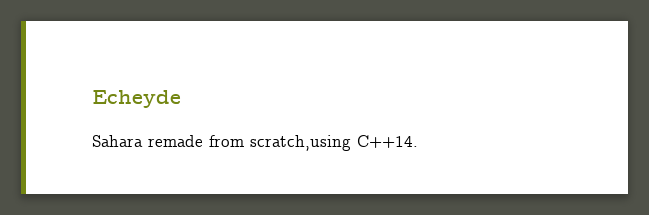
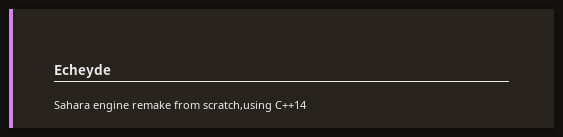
- Sahara remade from scratch,using C++14.
+ Sahara engine remake from scratch,using C++14

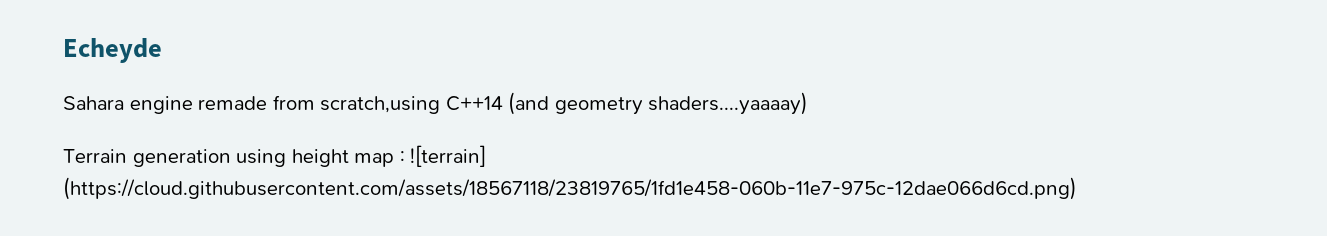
- Sahara engine remake from scratch,using C++14
+ Sahara engine remade from scratch,using C++14 (and geometry shaders....yaaaay)
+ Terrain generation using height map : ![terrain] (https://cloud.githubusercontent.com/assets/18567118/23819765/1fd1e458-060b-11e7-975c-12dae066d6cd.png)

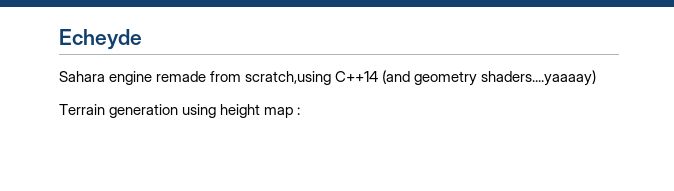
- Terrain generation using height map : ![terrain] (https://cloud.githubusercontent.com/assets/18567118/23819765/1fd1e458-060b-11e7-975c-12dae066d6cd.png)
+ Terrain generation using height map :

